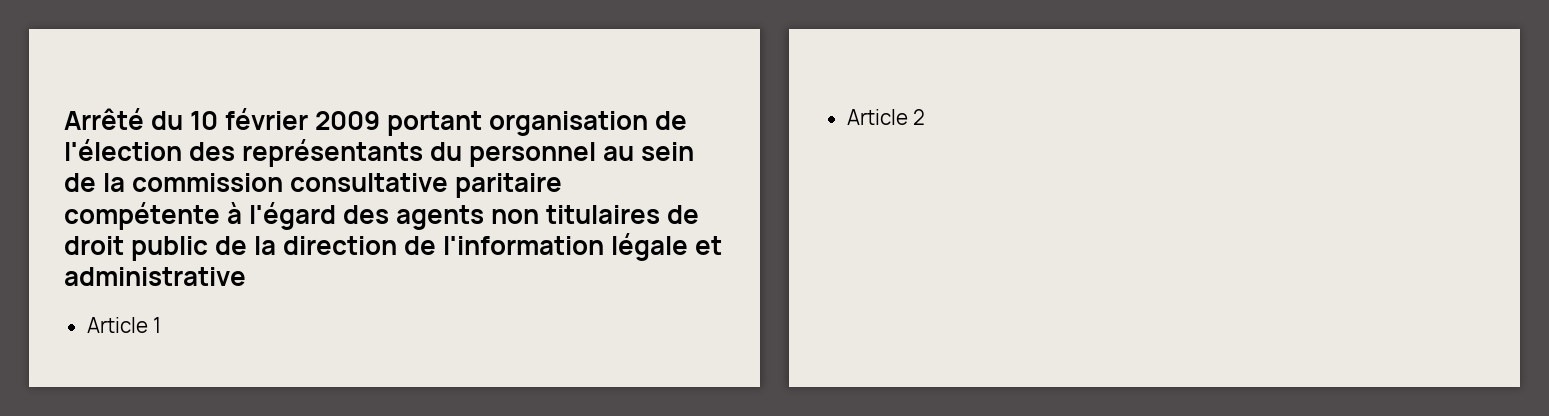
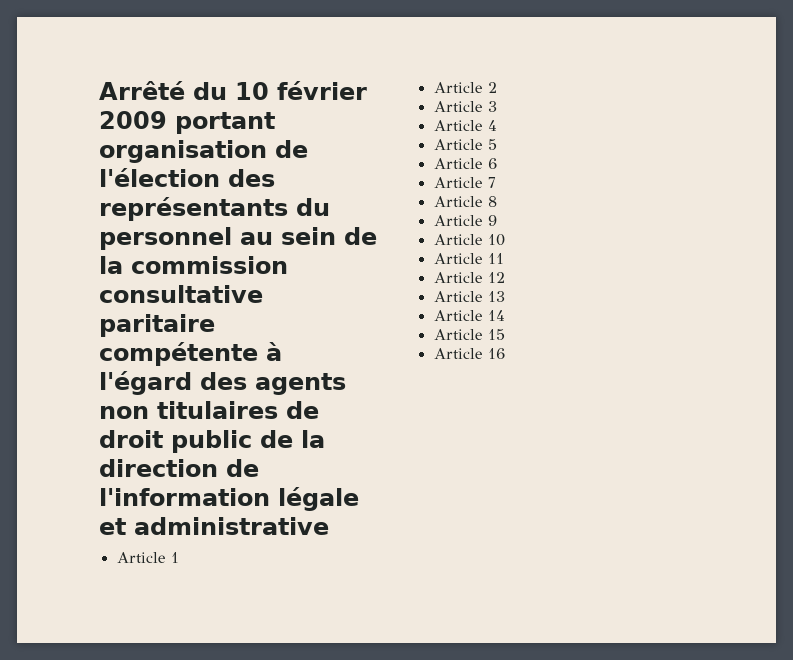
+ Article 3
+ Article 4
+ Article 5
+ Article 6
+ Article 7
+ Article 8
+ Article 9
+ Article 10
+ Article 11
+ Article 12
+ Article 13
+ Article 14
+ Article 15
+ Article 16

